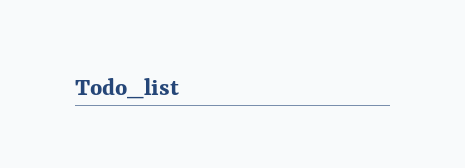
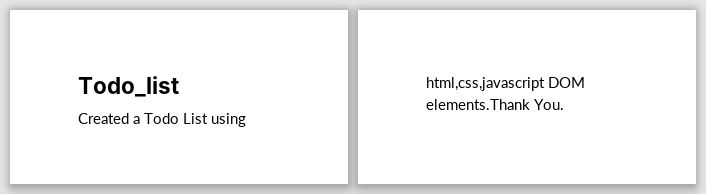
+ Created a Todo List using html,css,javascript DOM elements.Thank You.

